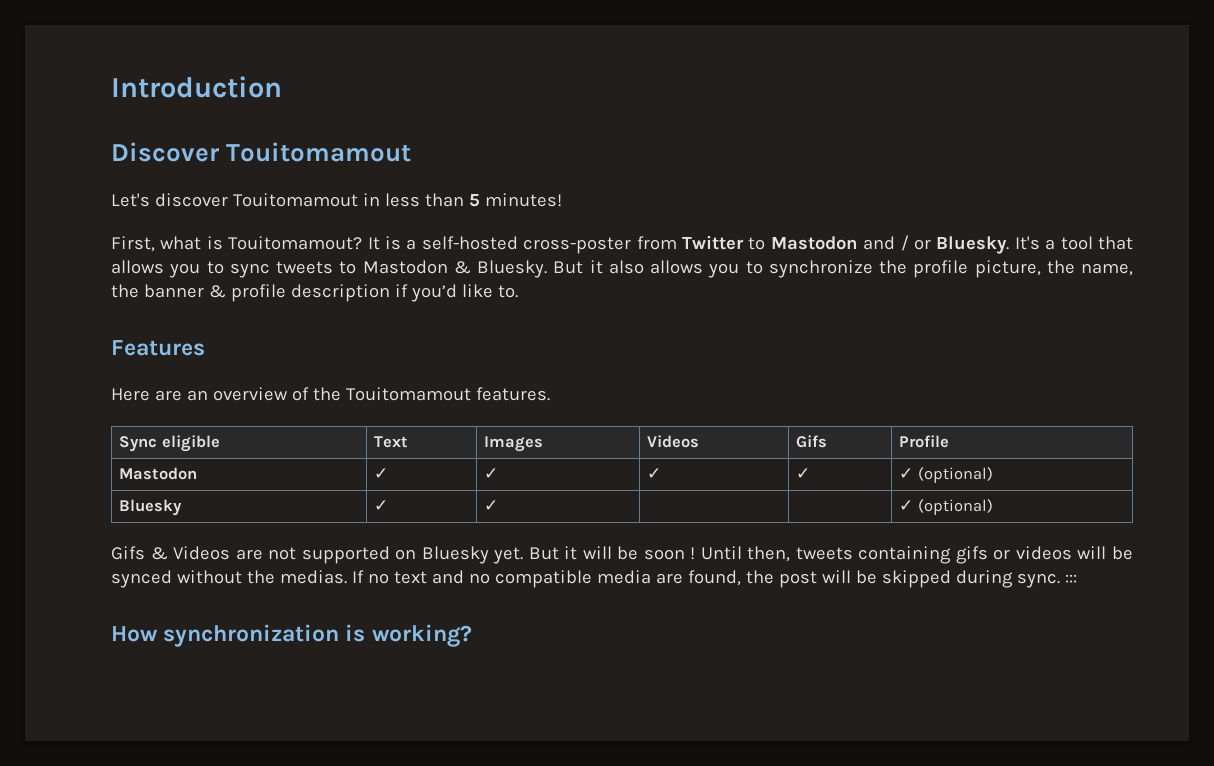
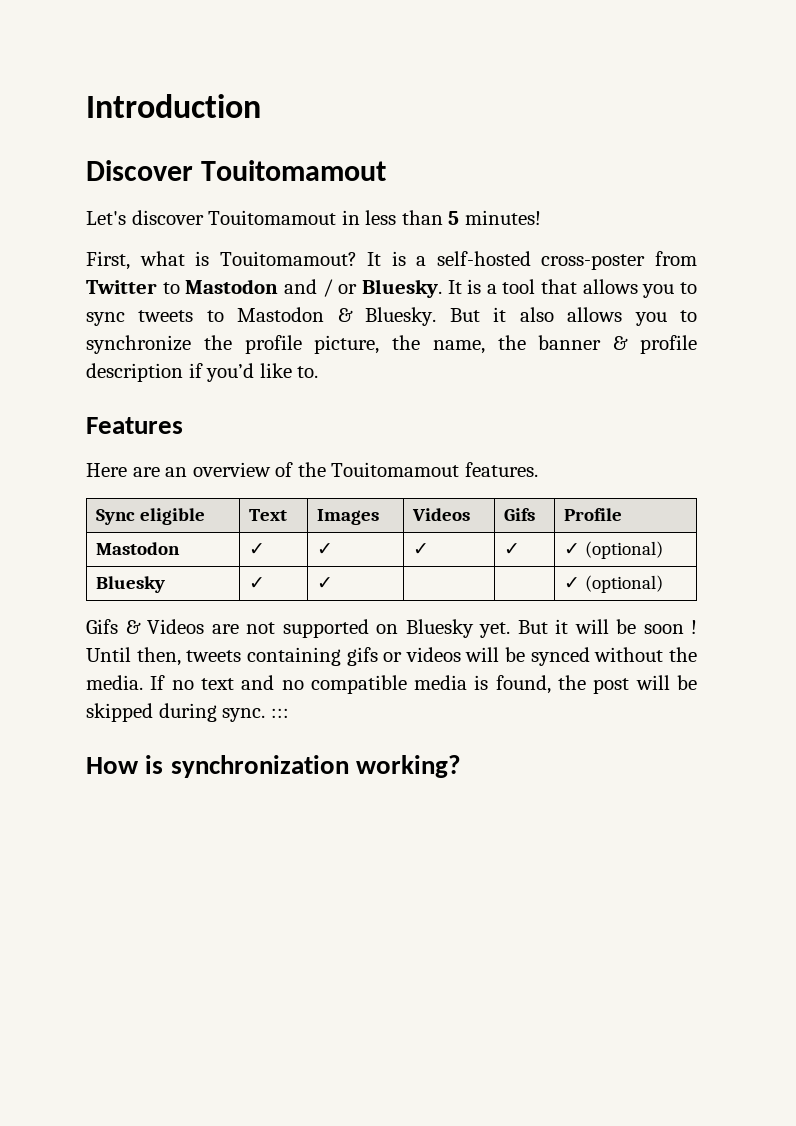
- It's a tool that allows you to sync tweets to Mastodon & Bluesky.
+ It is a tool that allows you to sync tweets to Mastodon & Bluesky.
- Until then, tweets containing gifs or videos will be synced without the medias.
+ Until then, tweets containing gifs or videos will be synced without the media.
- If no text and no compatible media are found, the post will be skipped during sync. :::
+ If no text and no compatible media is found, the post will be skipped during sync. :::
- How synchronization is working?
+ How is synchronization working?

